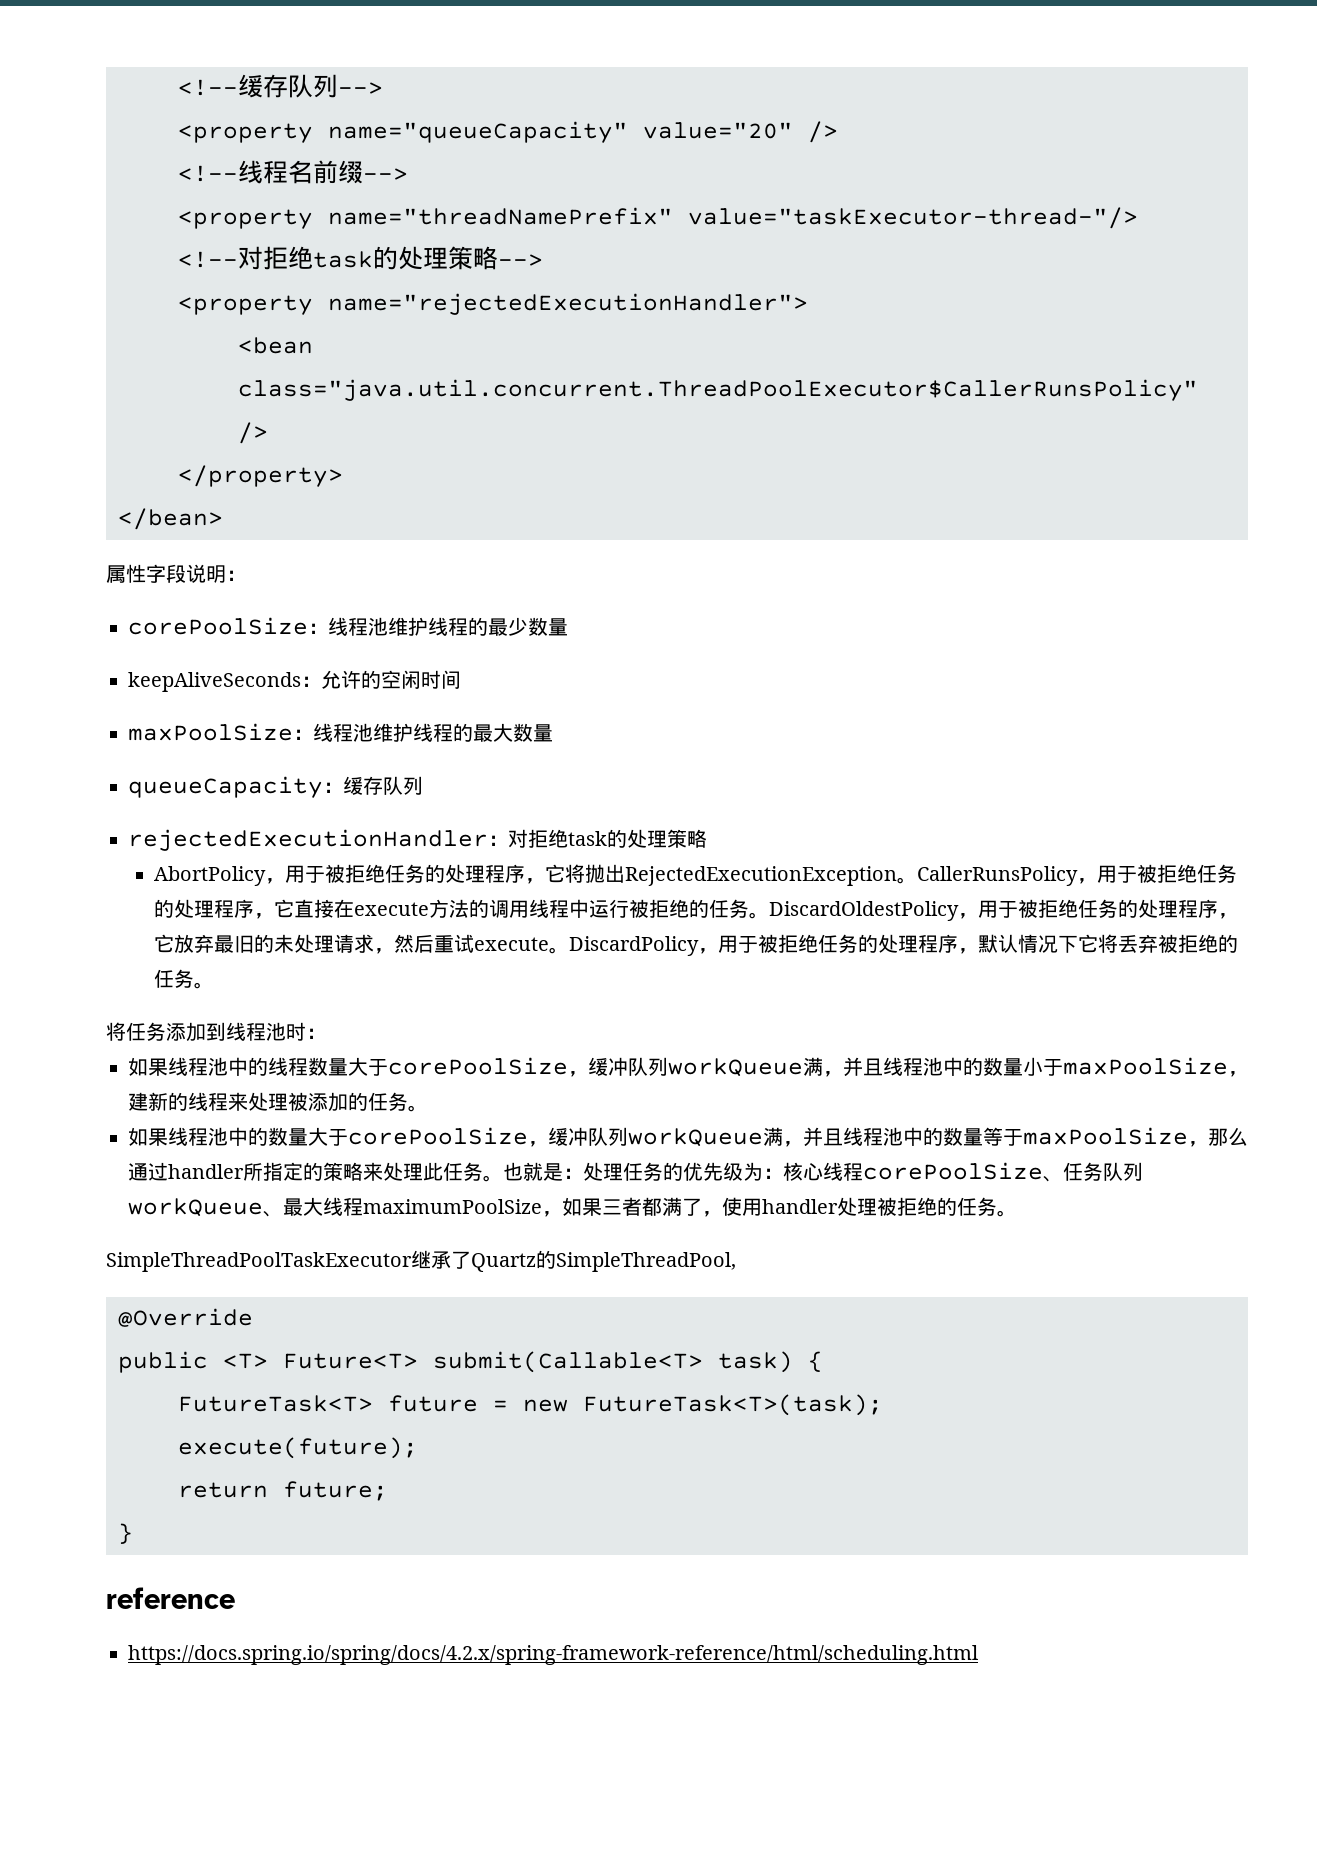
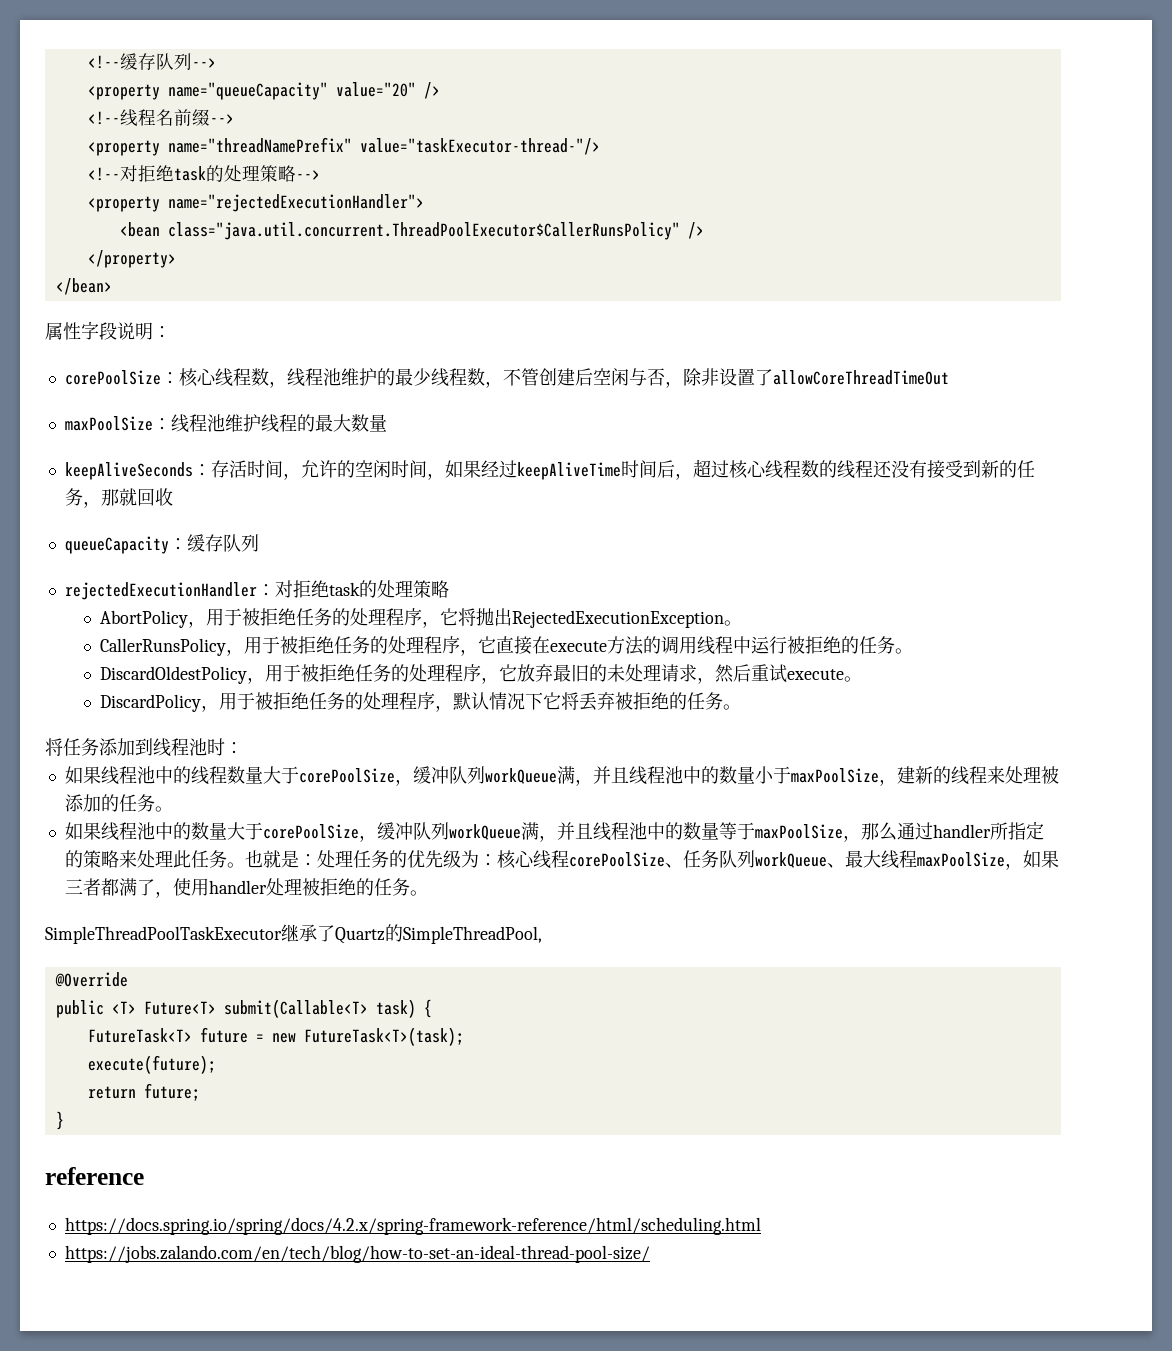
- corePoolSize：线程池维护线程的最少数量
- keepAliveSeconds：允许的空闲时间
+ corePoolSize：核心线程数，线程池维护的最少线程数，不管创建后空闲与否，除非设置了allowCoreThreadTimeOut
+ keepAliveSeconds：存活时间，允许的空闲时间，如果经过keepAliveTime时间后，超过核心线程数的线程还没有接受到新的任务，那就回收
- AbortPolicy，用于被拒绝任务的处理程序，它将抛出RejectedExecutionException。CallerRunsPolicy，用于被拒绝任务的处理程序，它直接在execute方法的调用线程中运行被拒绝的任务。DiscardOldestPolicy，用于被拒绝任务的处理程序，它放弃最旧的未处理请求，然后重试execute。DiscardPolicy，用于被拒绝任务的处理程序，默认情况下它将丢弃被拒绝的任务。
+ AbortPolicy，用于被拒绝任务的处理程序，它将抛出RejectedExecutionException。
+ CallerRunsPolicy，用于被拒绝任务的处理程序，它直接在execute方法的调用线程中运行被拒绝的任务。
+ DiscardOldestPolicy，用于被拒绝任务的处理程序，它放弃最旧的未处理请求，然后重试execute。
+ DiscardPolicy，用于被拒绝任务的处理程序，默认情况下它将丢弃被拒绝的任务。
- 也就是：处理任务的优先级为：核心线程corePoolSize、任务队列workQueue、最大线程maximumPoolSize，如果三者都满了，使用handler处理被拒绝的任务。
+ 也就是：处理任务的优先级为：核心线程corePoolSize、任务队列workQueue、最大线程maxPoolSize，如果三者都满了，使用handler处理被拒绝的任务。
+ https://jobs.zalando.com/en/tech/blog/how-to-set-an-ideal-thread-pool-size/

